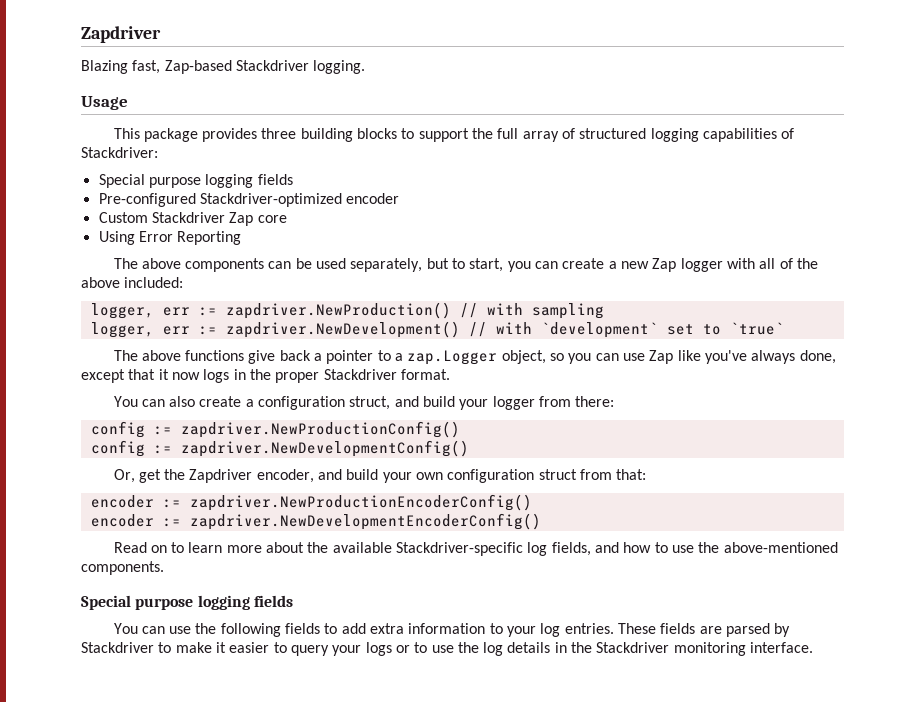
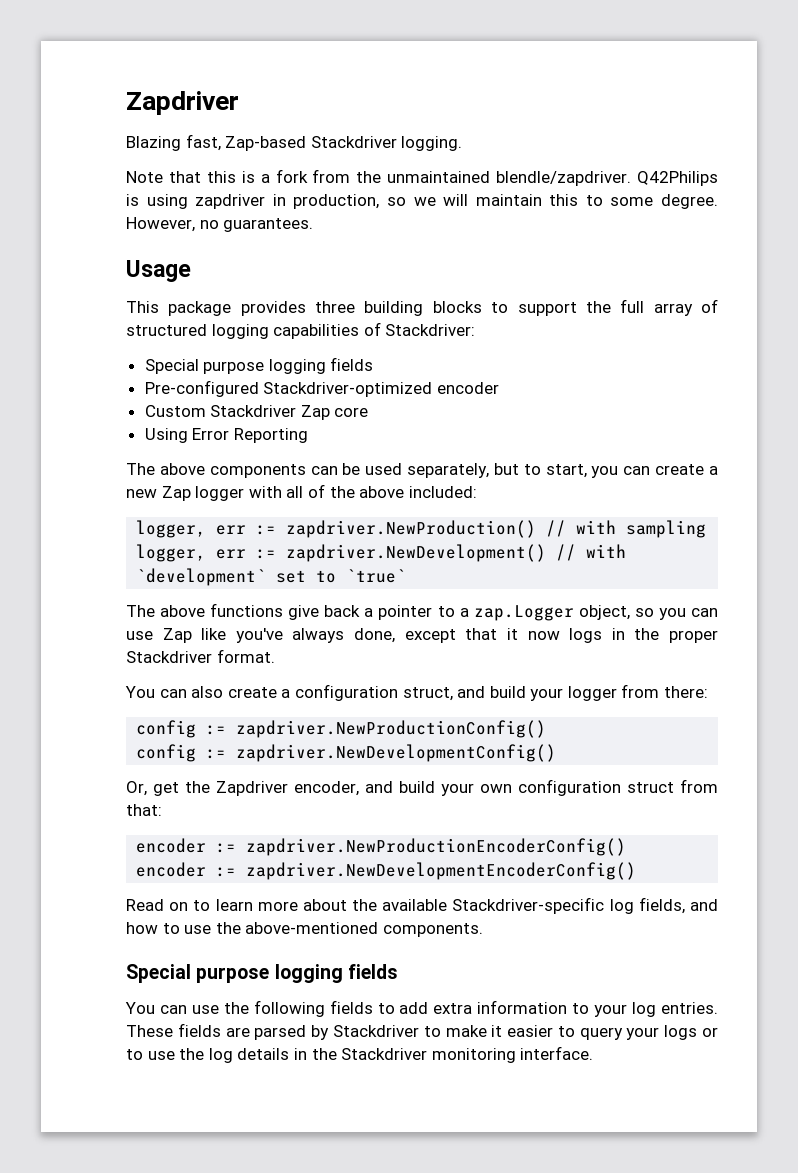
+ Note that this is a fork from the unmaintained blendle/zapdriver. Q42Philips is using zapdriver in production, so we will maintain this to some degree. However, no guarantees.

